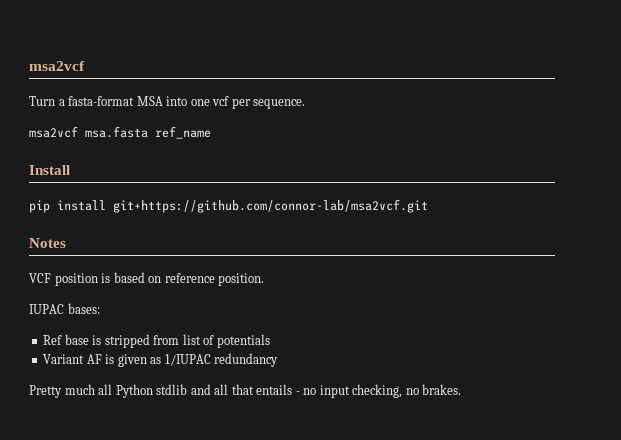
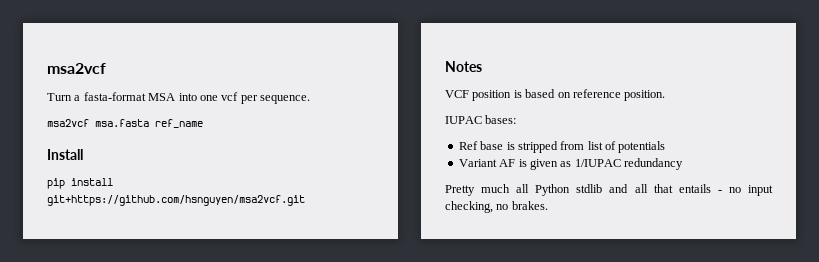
- pip install git+https://github.com/connor-lab/msa2vcf.git
+ pip install git+https://github.com/hsnguyen/msa2vcf.git

